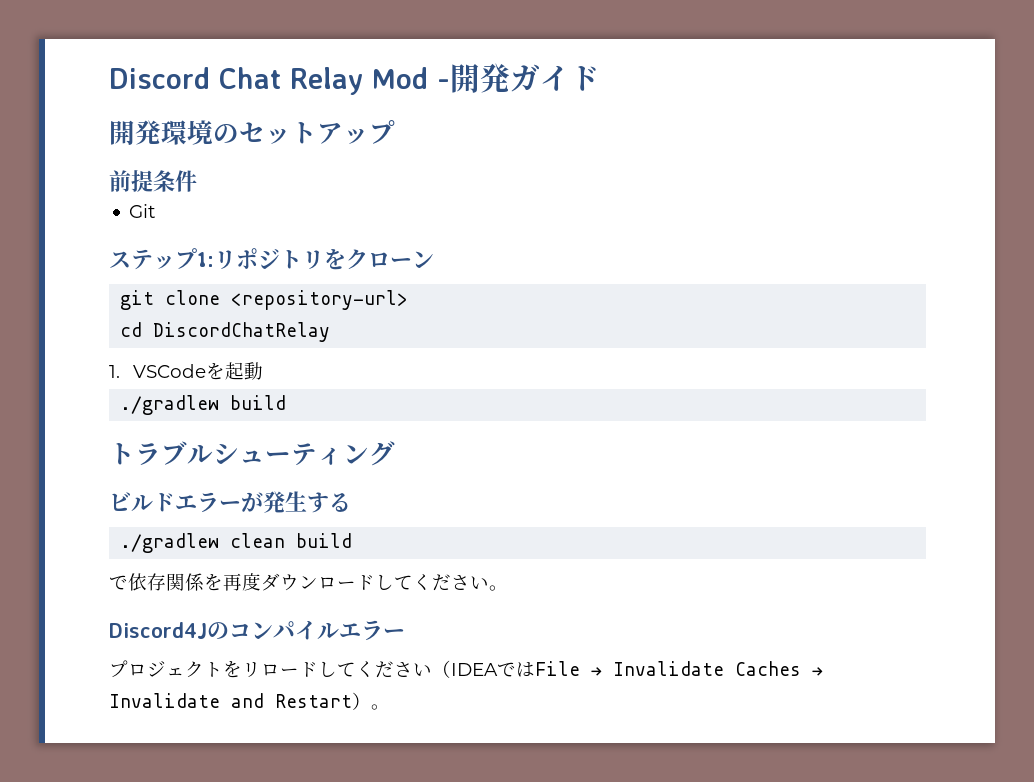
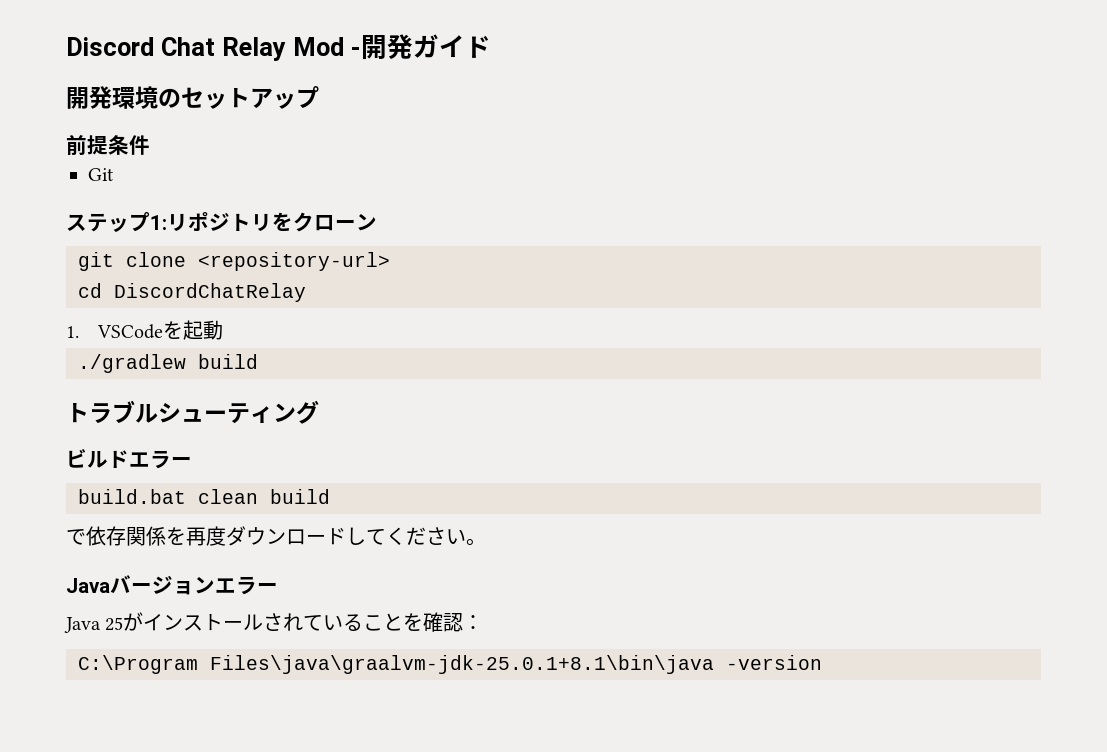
- ビルドエラーが発生する
- ./gradlew clean build
+ ビルドエラー
+ build.bat clean build
- Discord4Jのコンパイルエラー
- プロジェクトをリロードしてください（IDEAではFile → Invalidate Caches → Invalidate and Restart）。
+ Javaバージョンエラー
+ Java 25がインストールされていることを確認：
+ C:\Program Files\java\graalvm-jdk-25.0.1+8.1\bin\java -version

